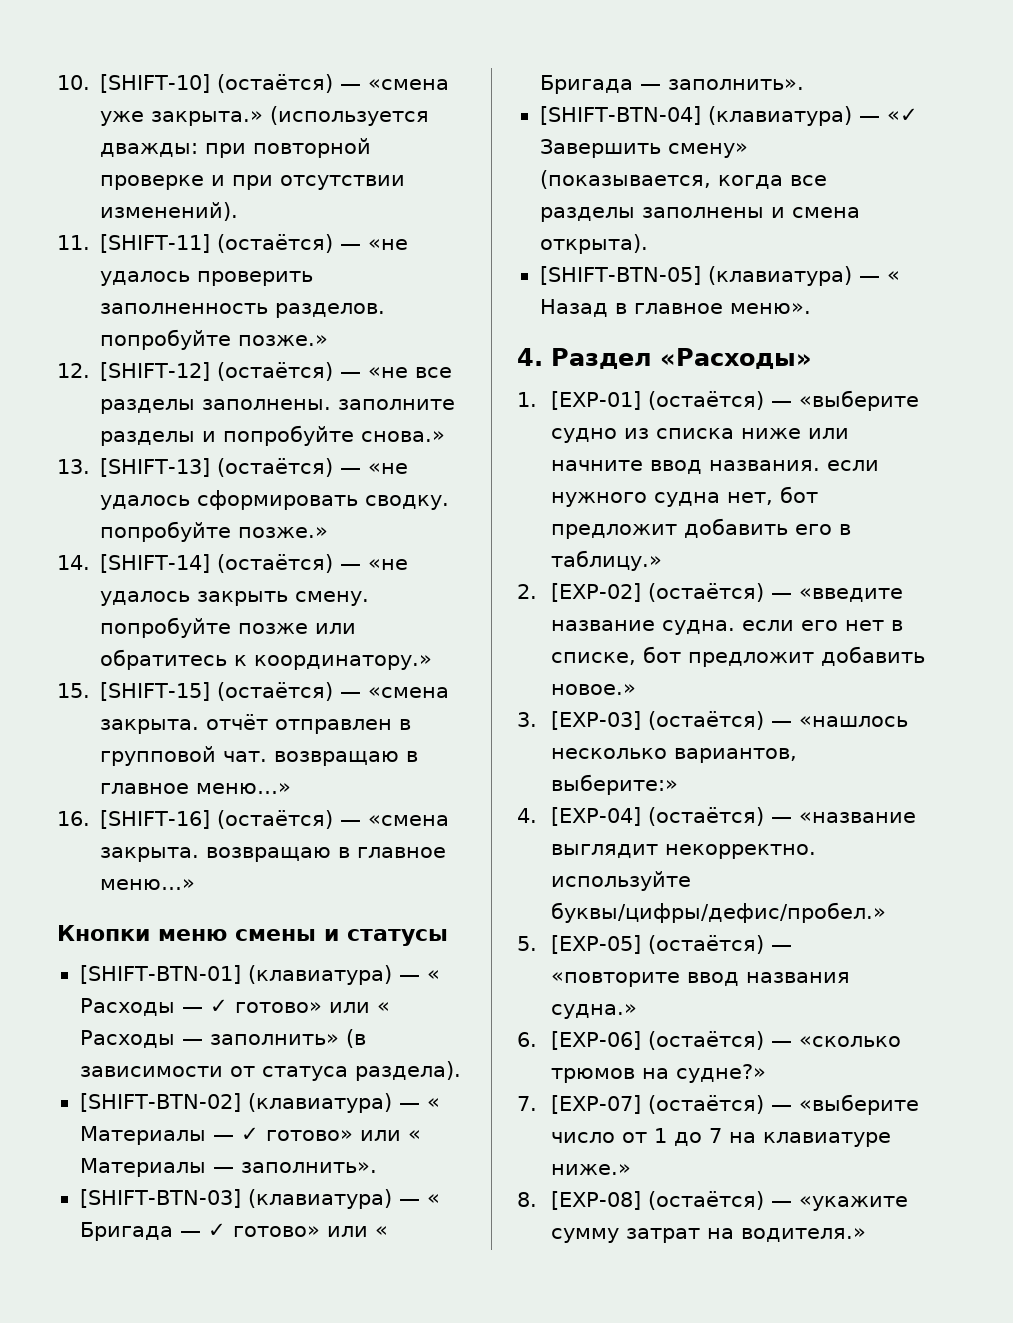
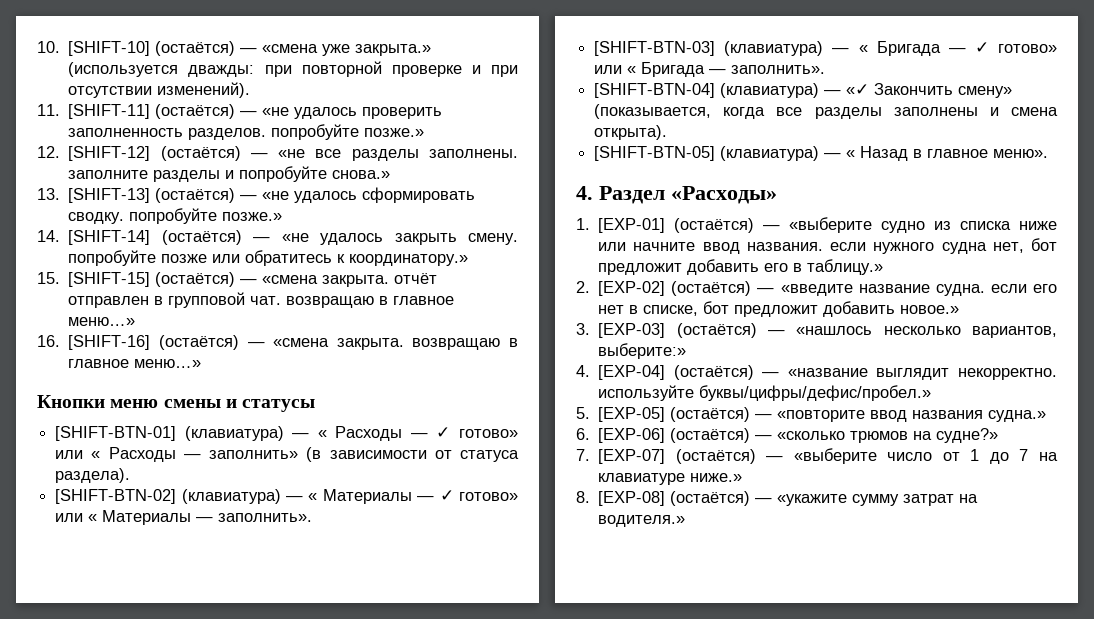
- [SHIFT-BTN-04] (клавиатура) — «✓ Завершить смену» (показывается, когда все разделы заполнены и смена открыта).
+ [SHIFT-BTN-04] (клавиатура) — «✓ Закончить смену» (показывается, когда все разделы заполнены и смена открыта).

